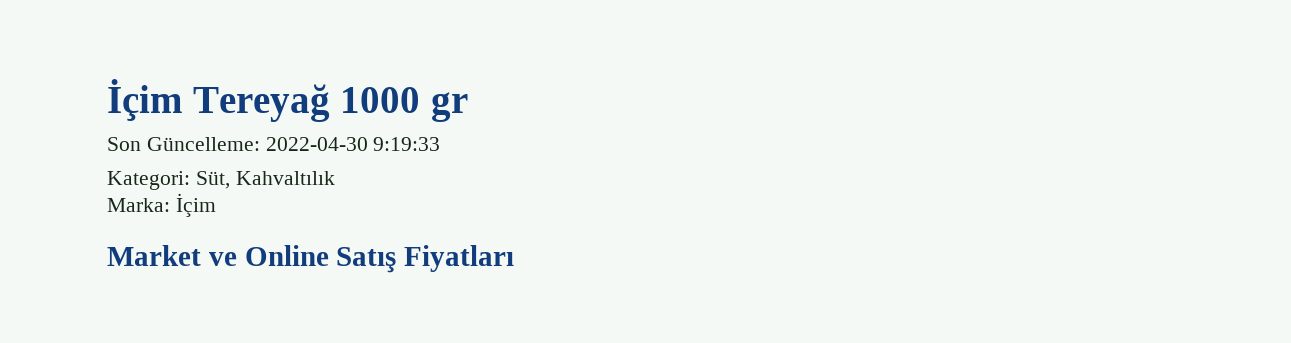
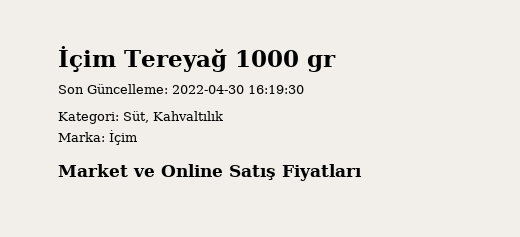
- Son Güncelleme: 2022-04-30 9:19:33
+ Son Güncelleme: 2022-04-30 16:19:30

